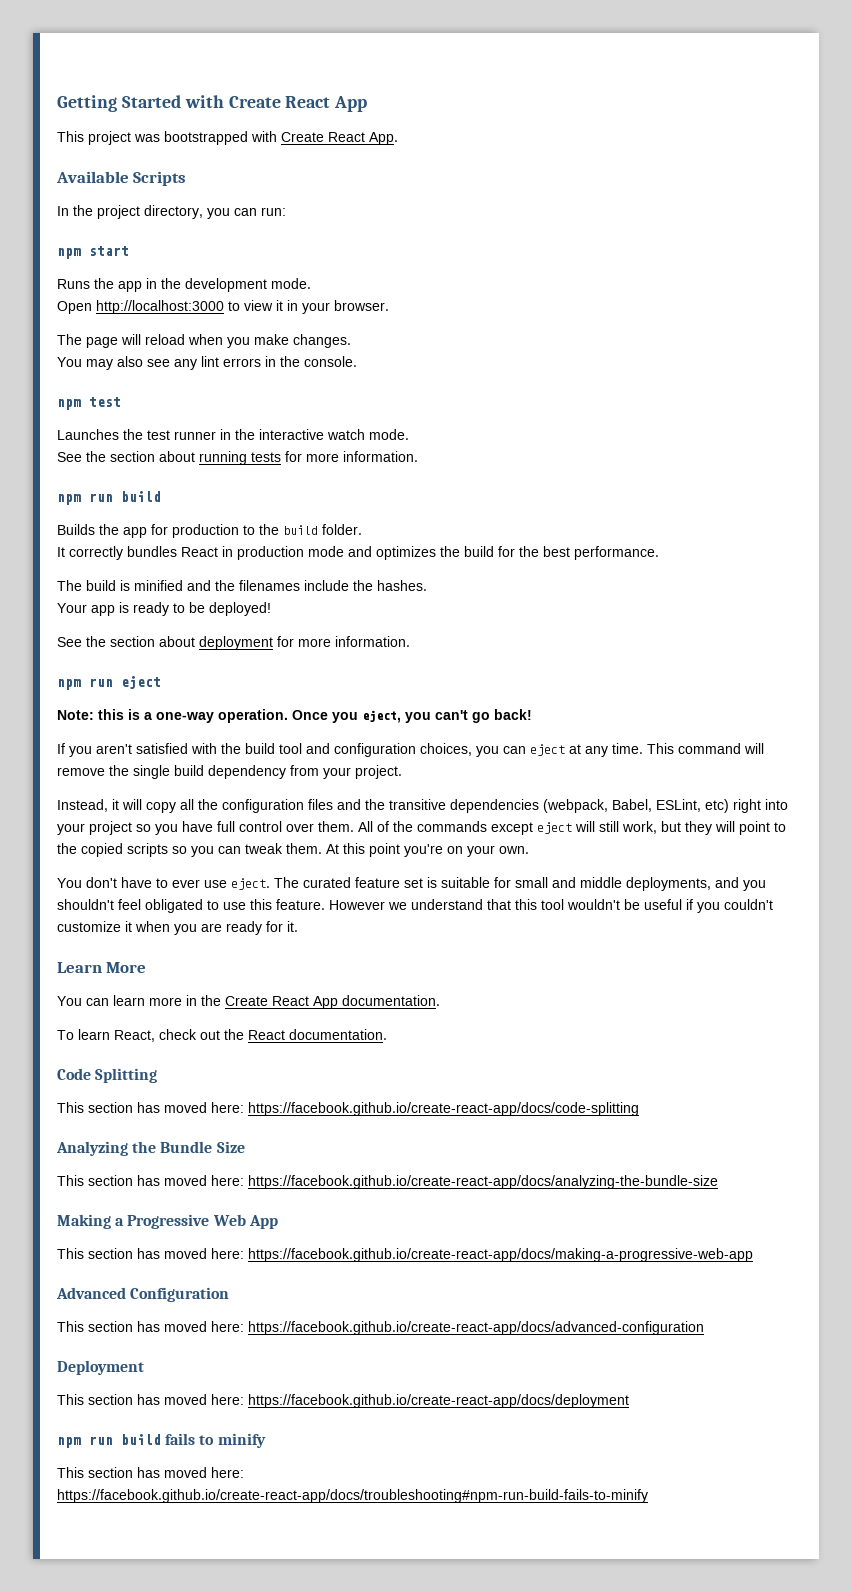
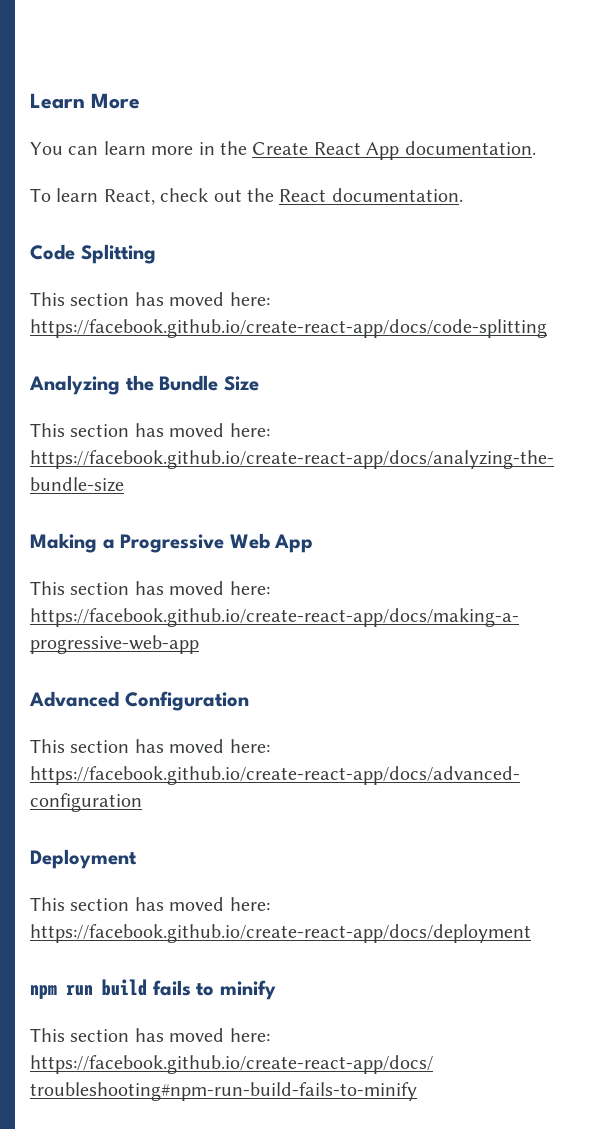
- Getting Started with Create React App
- This project was bootstrapped with Create React App.
- Available Scripts
- In the project directory, you can run:
- npm start
- Runs the app in the development mode.
- Open http://localhost:3000 to view it in your browser.
- The page will reload when you make changes.
- You may also see any lint errors in the console.
- npm test
- Launches the test runner in the interactive watch mode.
- See the section about running tests for more information.
- npm run build
- Builds the app for production to the build folder.
- It correctly bundles React in production mode and optimizes the build for the best performance.
- The build is minified and the filenames include the hashes.
- Your app is ready to be deployed!
- See the section about deployment for more information.
- npm run eject
- Note: this is a one-way operation. Once you eject, you can't go back!
- If you aren't satisfied with the build tool and configuration choices, you can eject at any time. This command will remove the single build dependency from your project.
- Instead, it will copy all the configuration files and the transitive dependencies (webpack, Babel, ESLint, etc) right into your project so you have full control over them. All of the commands except eject will still work, but they will point to the copied scripts so you can tweak them. At this point you're on your own.
- You don't have to ever use eject. The curated feature set is suitable for small and middle deployments, and you shouldn't feel obligated to use this feature. However we understand that this tool wouldn't be useful if you couldn't customize it when you are ready for it.

